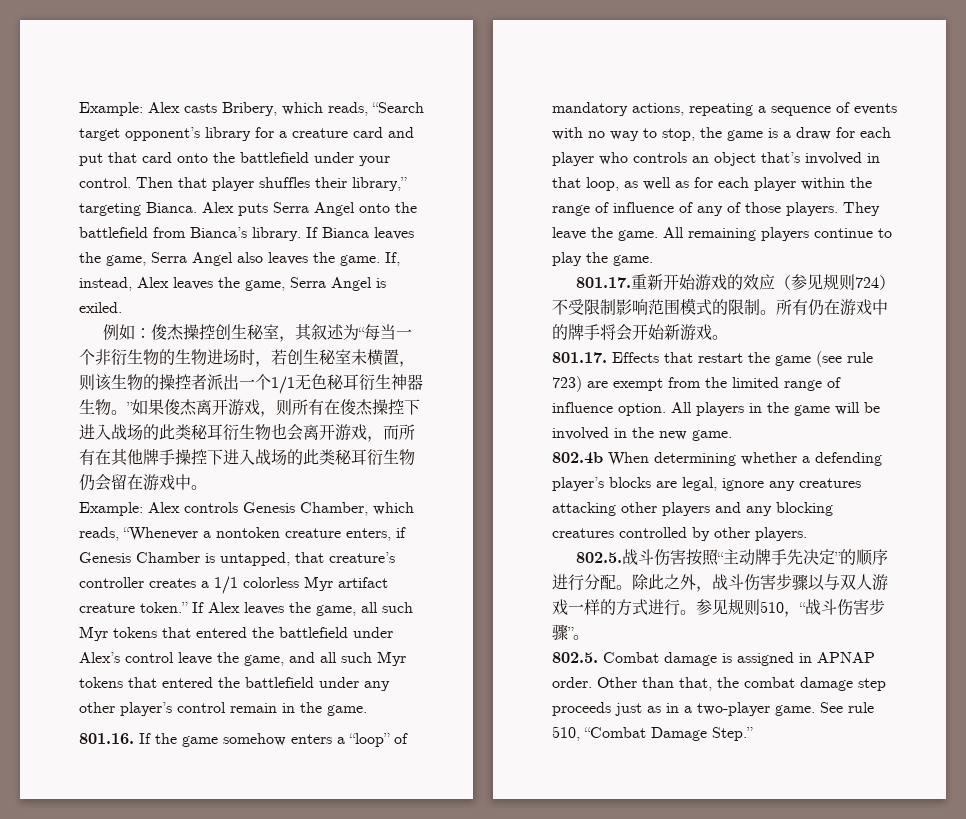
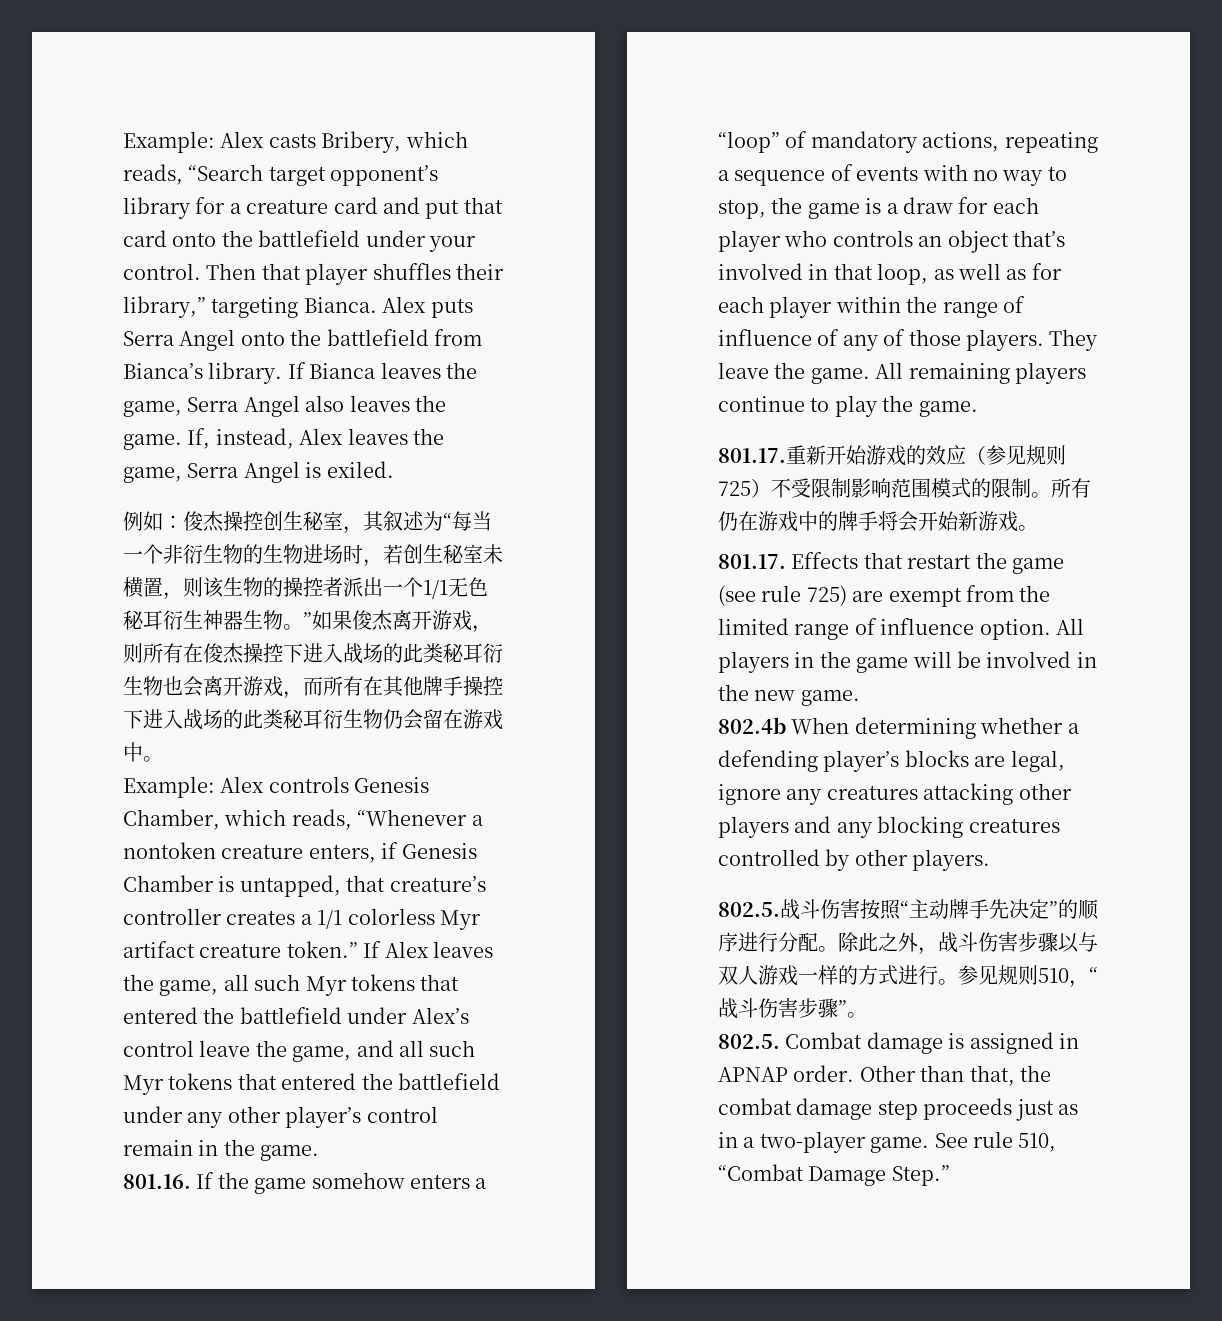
- 801.17.重新开始游戏的效应（参见规则724）不受限制影响范围模式的限制。
+ 801.17.重新开始游戏的效应（参见规则725）不受限制影响范围模式的限制。
- 801.17. Effects that restart the game (see rule 723) are exempt from the limited range of influence option.
+ 801.17. Effects that restart the game (see rule 725) are exempt from the limited range of influence option.

